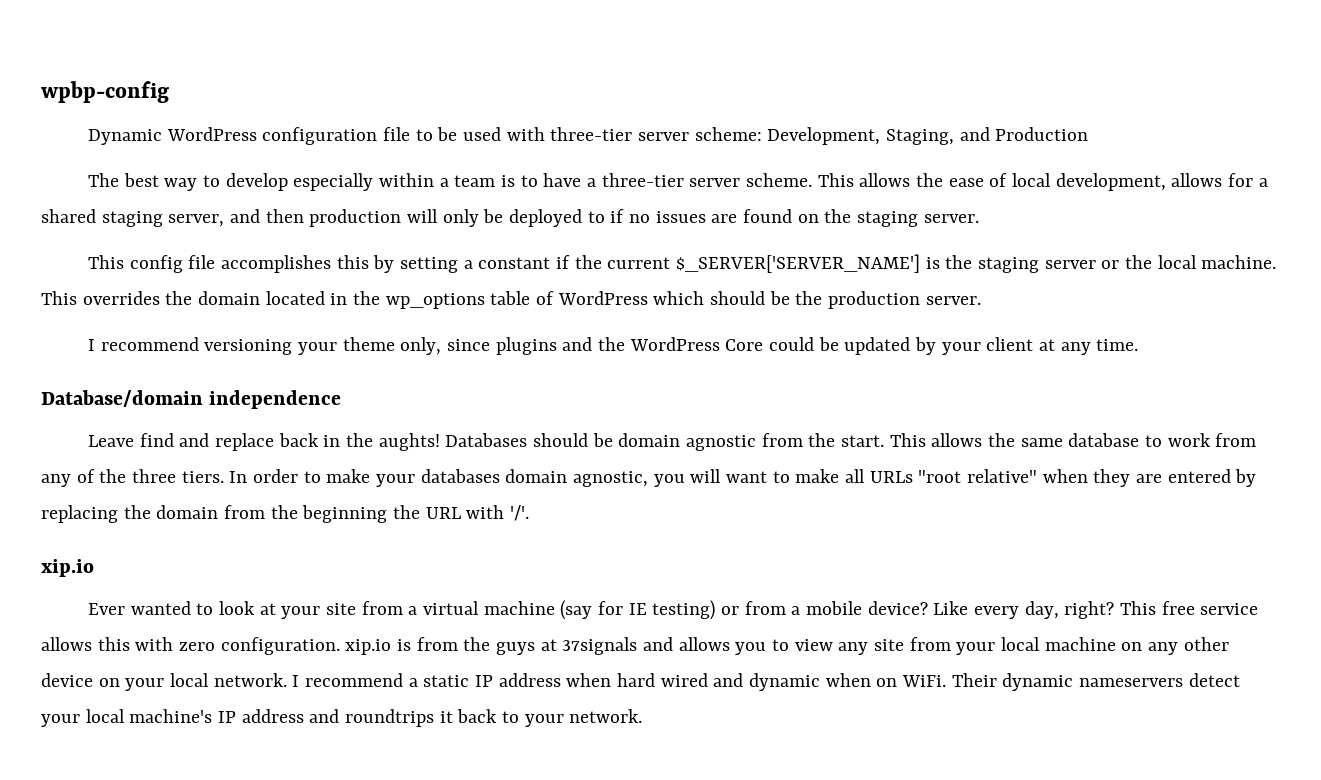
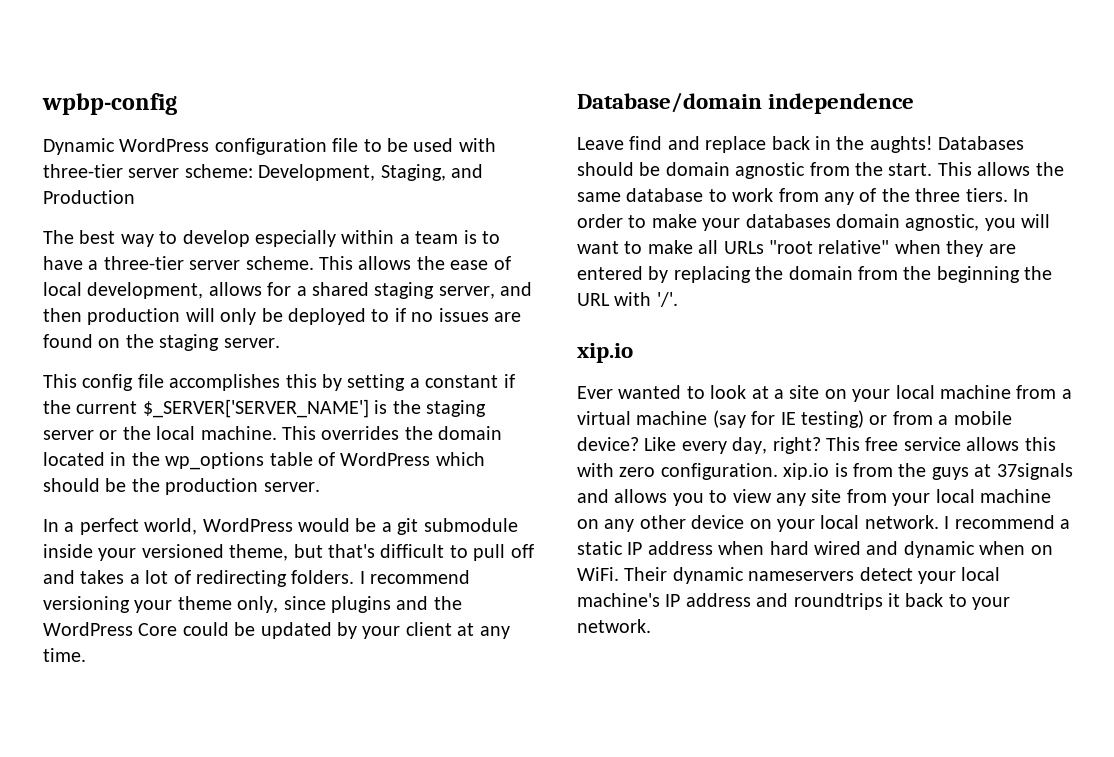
+ In a perfect world, WordPress would be a git submodule inside your versioned theme, but that's difficult to pull off and takes a lot of redirecting folders.
- Ever wanted to look at your site from a virtual machine (say for IE testing) or from a mobile device?
+ Ever wanted to look at a site on your local machine from a virtual machine (say for IE testing) or from a mobile device?

